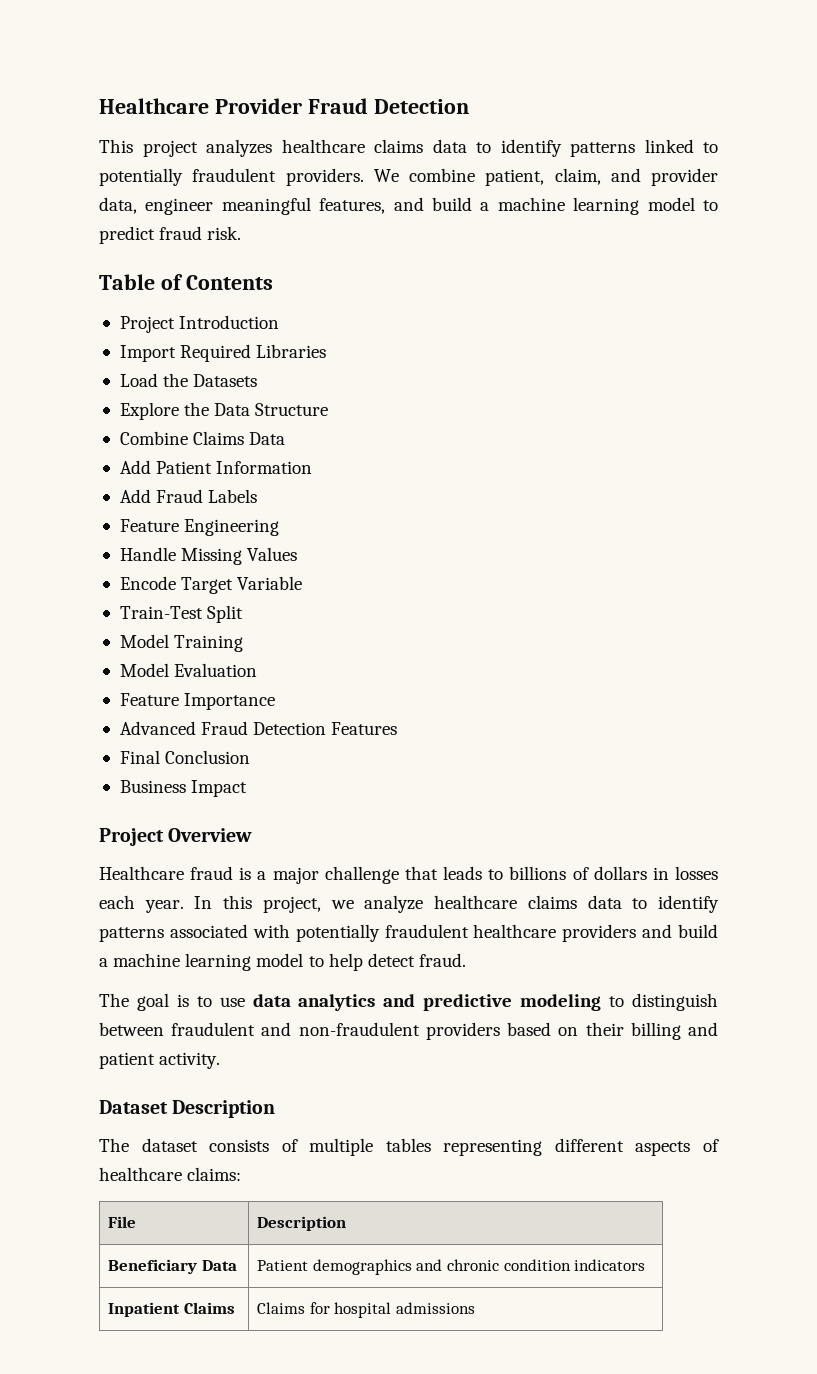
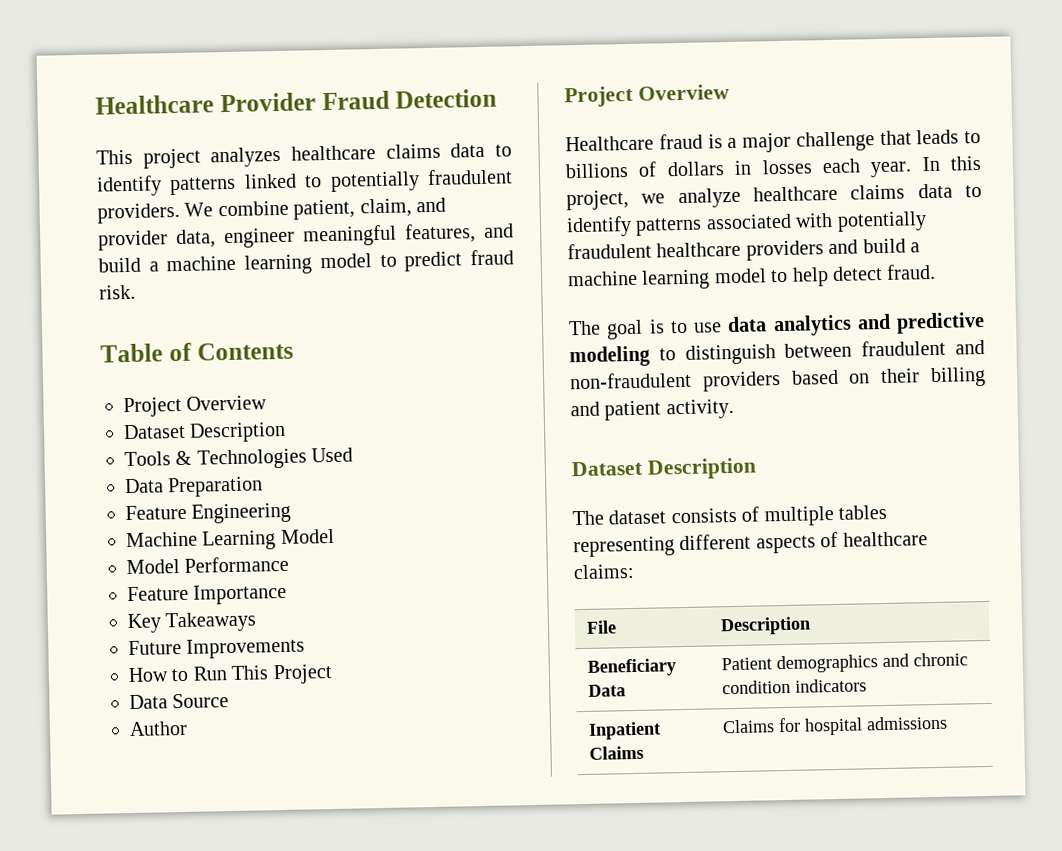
  Table of Contents
- Project Introduction
- Import Required Libraries
- Load the Datasets
- Explore the Data Structure
- Combine Claims Data
- Add Patient Information
- Add Fraud Labels
+ Project Overview
+ Dataset Description
+ Tools & Technologies Used
+ Data Preparation
  Feature Engineering
- Handle Missing Values
- Encode Target Variable
- Train-Test Split
- Model Training
- Model Evaluation
+ Machine Learning Model
+ Model Performance
  Feature Importance
- Advanced Fraud Detection Features
- Final Conclusion
- Business Impact
+ Key Takeaways
+ Future Improvements
+ How to Run This Project
+ Data Source
+ Author

